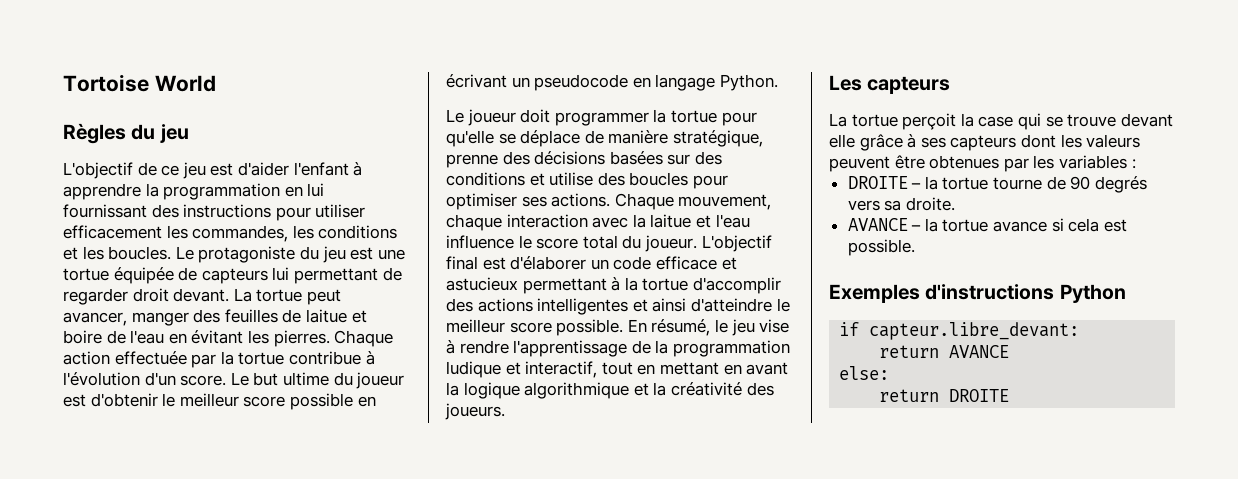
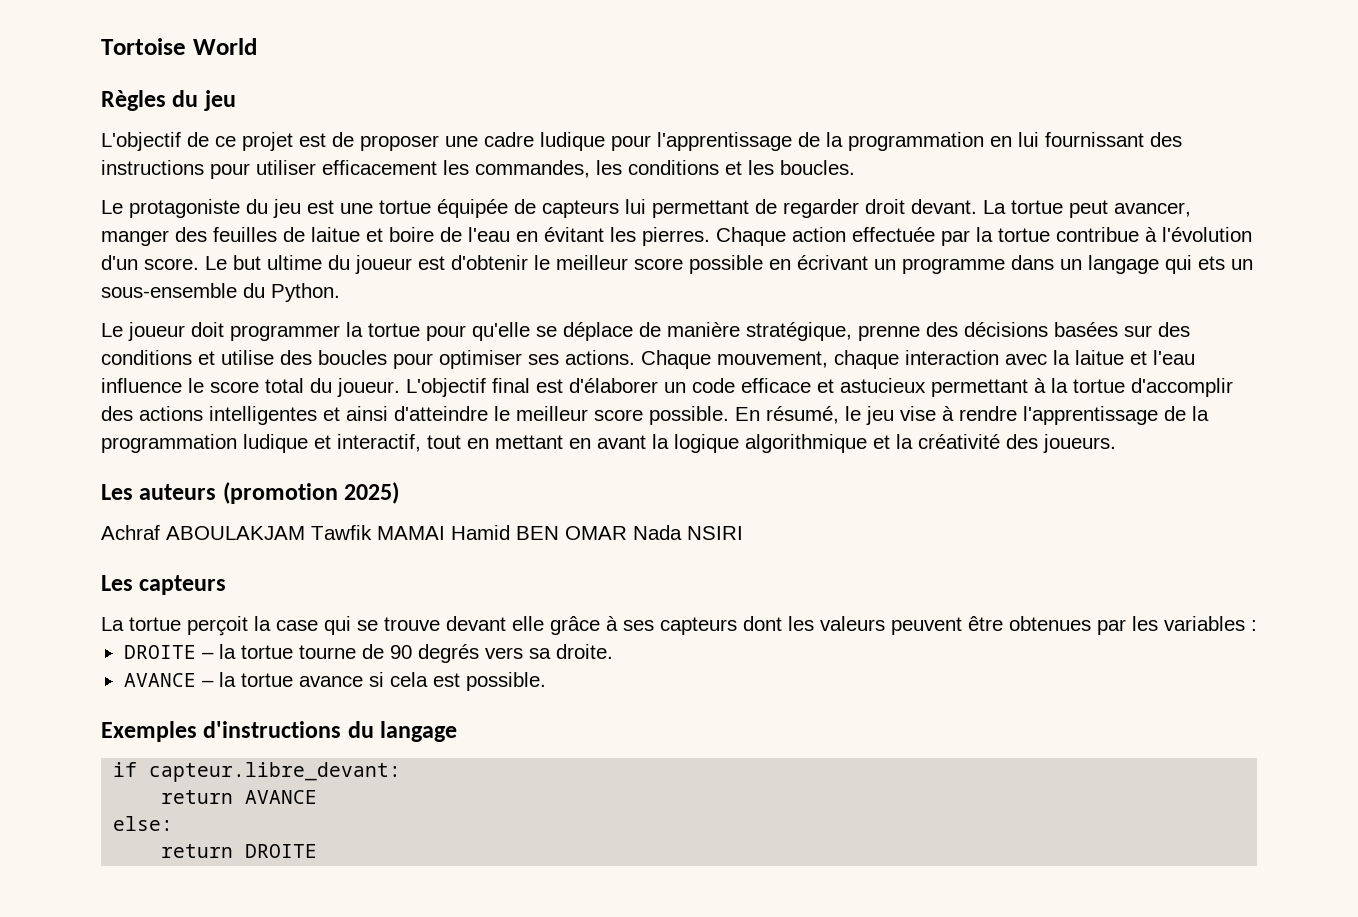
- L'objectif de ce jeu est d'aider l'enfant à apprendre la programmation en lui fournissant des instructions pour utiliser efficacement les commandes, les conditions et les boucles. Le protagoniste du jeu est une tortue équipée de capteurs lui permettant de regarder droit devant.
+ L'objectif de ce projet est de proposer une cadre ludique pour l'apprentissage de la programmation en lui fournissant des instructions pour utiliser efficacement les commandes, les conditions et les boucles.
+ Le protagoniste du jeu est une tortue équipée de capteurs lui permettant de regarder droit devant.
- Le but ultime du joueur est d'obtenir le meilleur score possible en écrivant un pseudocode en langage Python.
+ Le but ultime du joueur est d'obtenir le meilleur score possible en écrivant un programme dans un langage qui ets un sous-ensemble du Python.
+ Les auteurs (promotion 2025)
+ Achraf ABOULAKJAM Tawfik MAMAI Hamid BEN OMAR Nada NSIRI
- Exemples d'instructions Python
+ Exemples d'instructions du langage

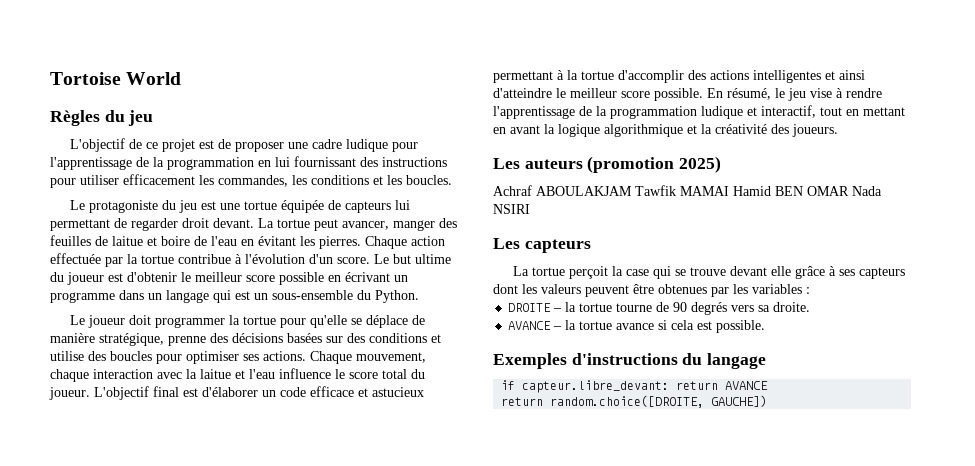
- Le but ultime du joueur est d'obtenir le meilleur score possible en écrivant un programme dans un langage qui ets un sous-ensemble du Python.
+ Le but ultime du joueur est d'obtenir le meilleur score possible en écrivant un programme dans un langage qui est un sous-ensemble du Python.
- if capteur.libre_devant:
- return AVANCE
+ if capteur.libre_devant: return AVANCE
- else:
- return DROITE
+ return random.choice([DROITE, GAUCHE])

